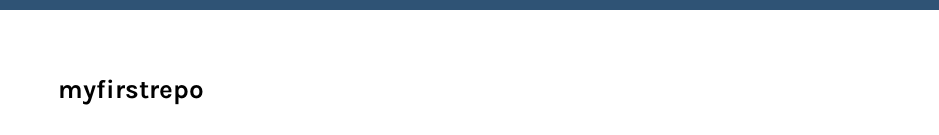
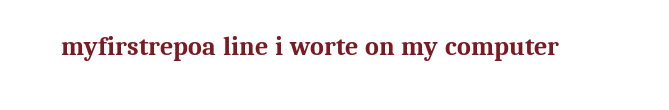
- myfirstrepo
+ myfirstrepoa line i worte on my computer

